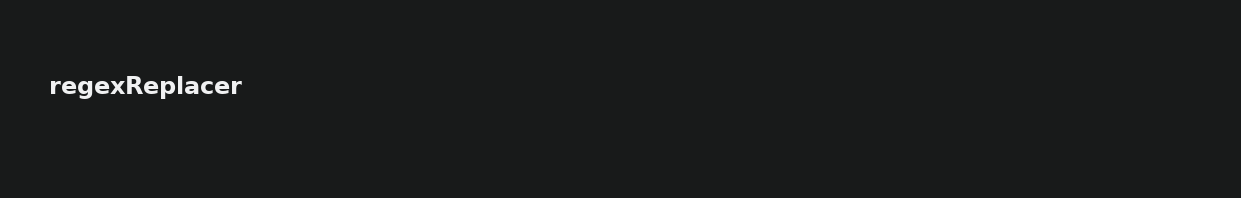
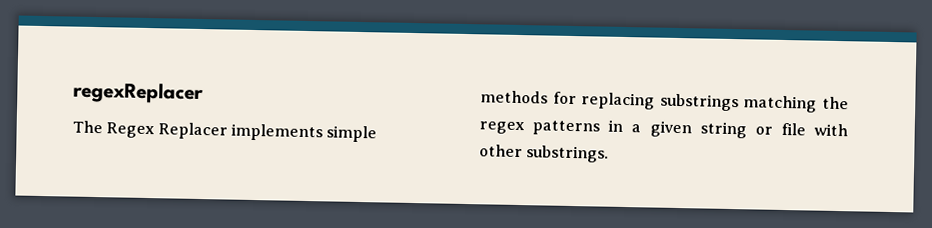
+ The Regex Replacer implements simple methods for replacing substrings matching the regex patterns in a given string or file with other substrings.

